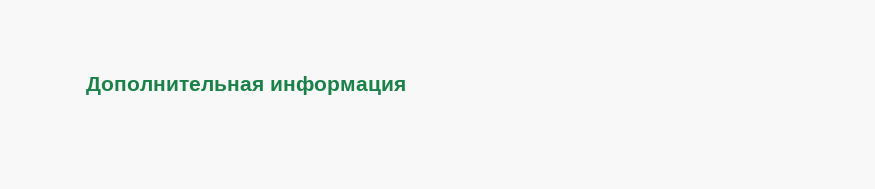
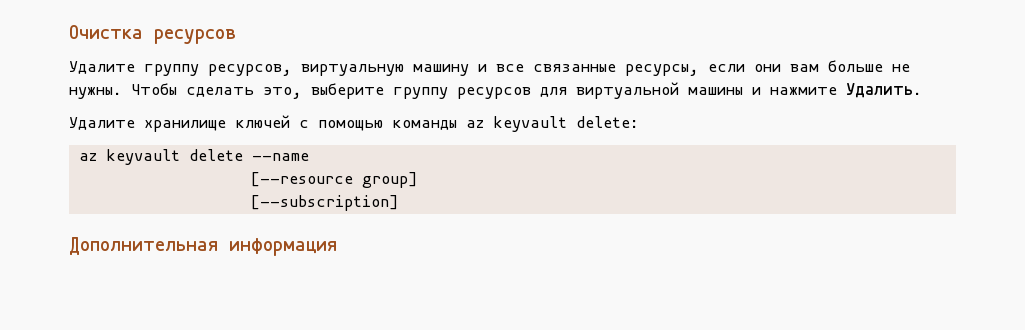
+ Очистка ресурсов
+ Удалите группу ресурсов, виртуальную машину и все связанные ресурсы, если они вам больше не нужны. Чтобы сделать это, выберите группу ресурсов для виртуальной машины и нажмите Удалить.
+ Удалите хранилище ключей с помощью команды az keyvault delete:
+ az keyvault delete --name
+ [--resource group]
+ [--subscription]

